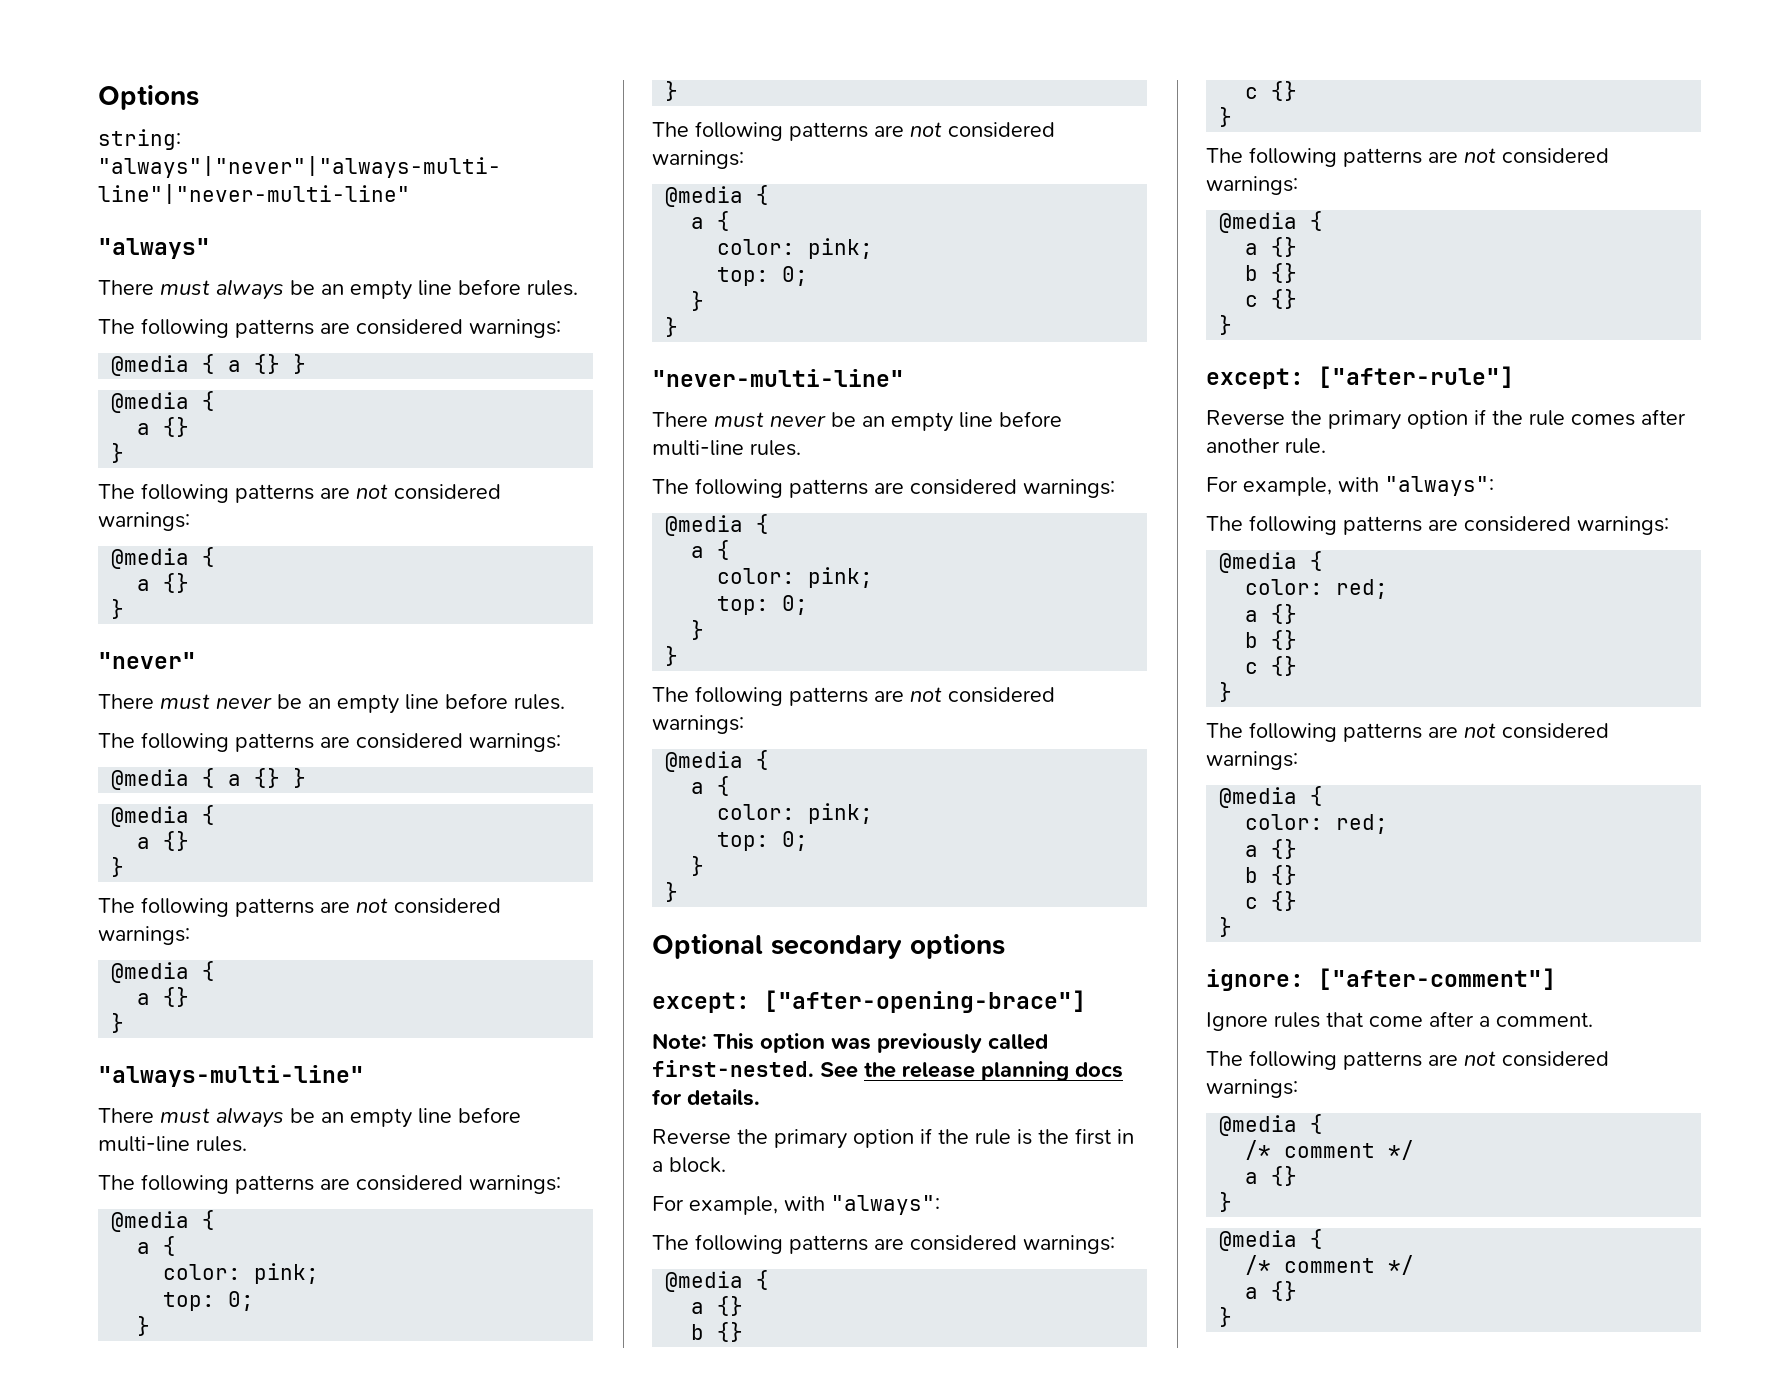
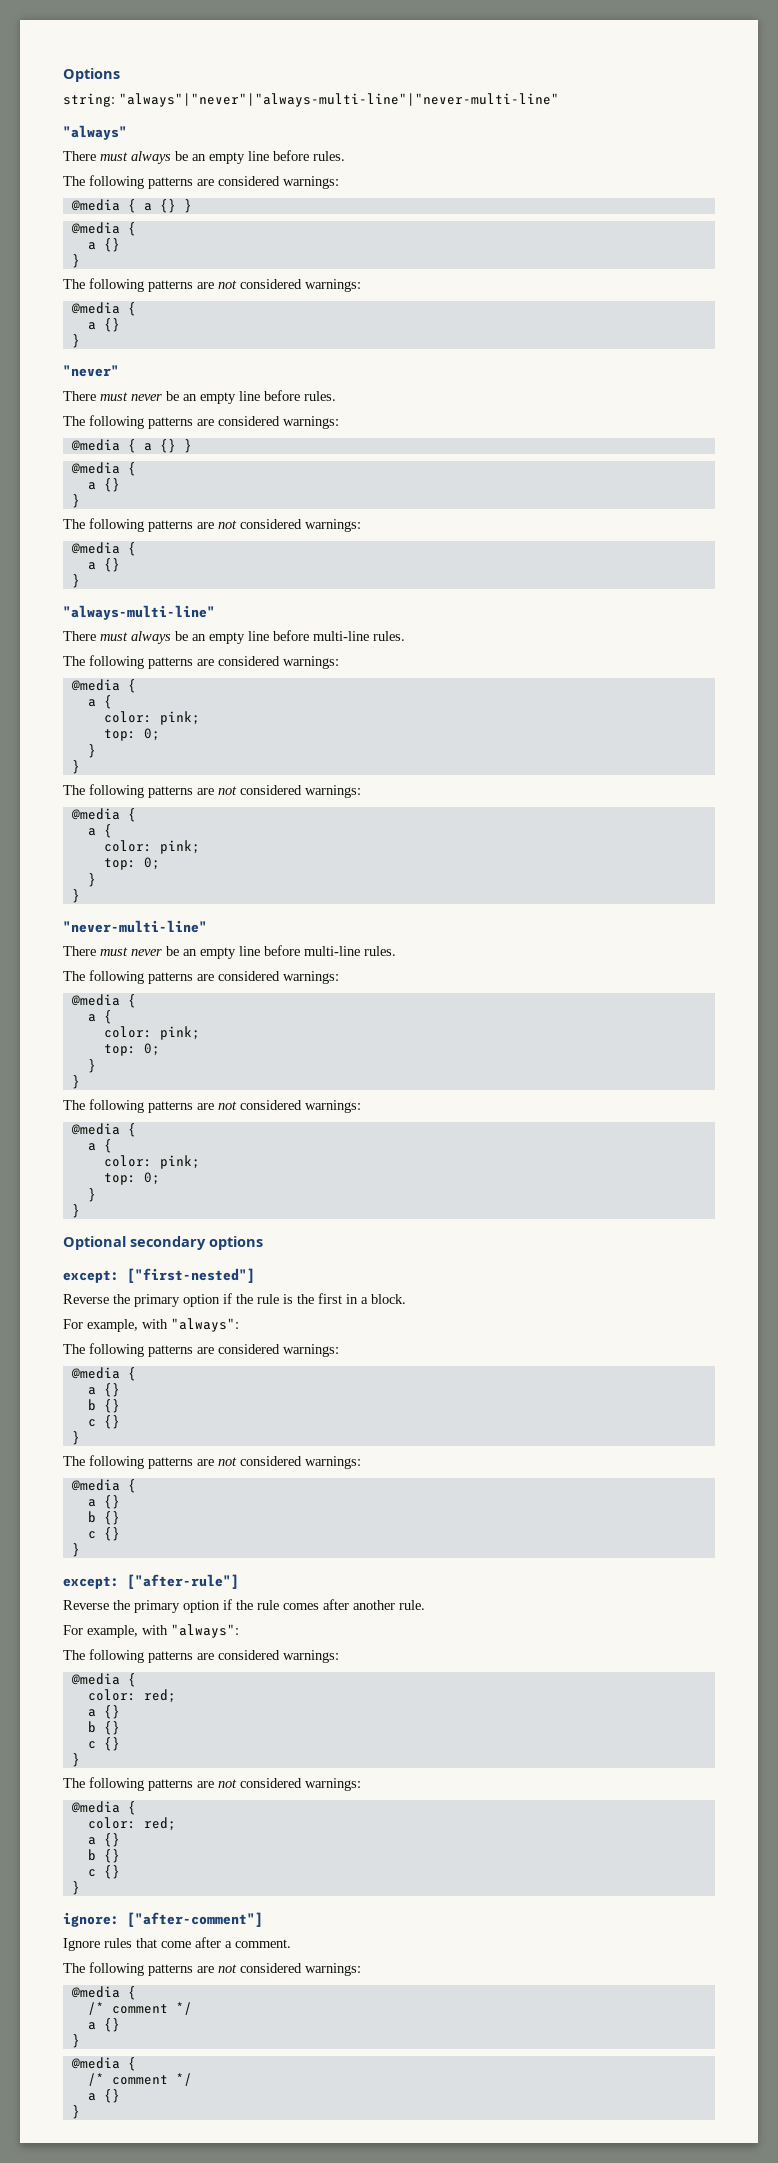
- except: ["after-opening-brace"]
- Note: This option was previously called first-nested. See the release planning docs for details.
+ except: ["first-nested"]

